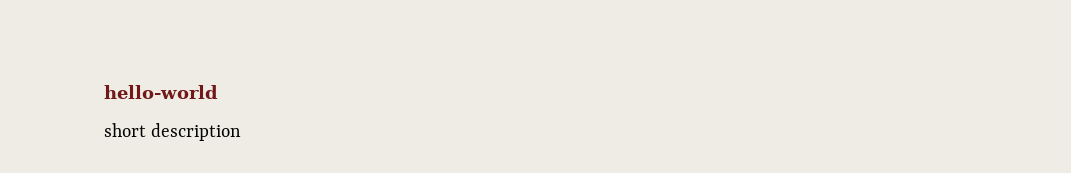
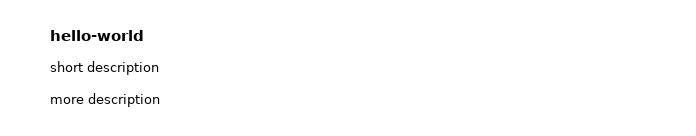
+ more description

